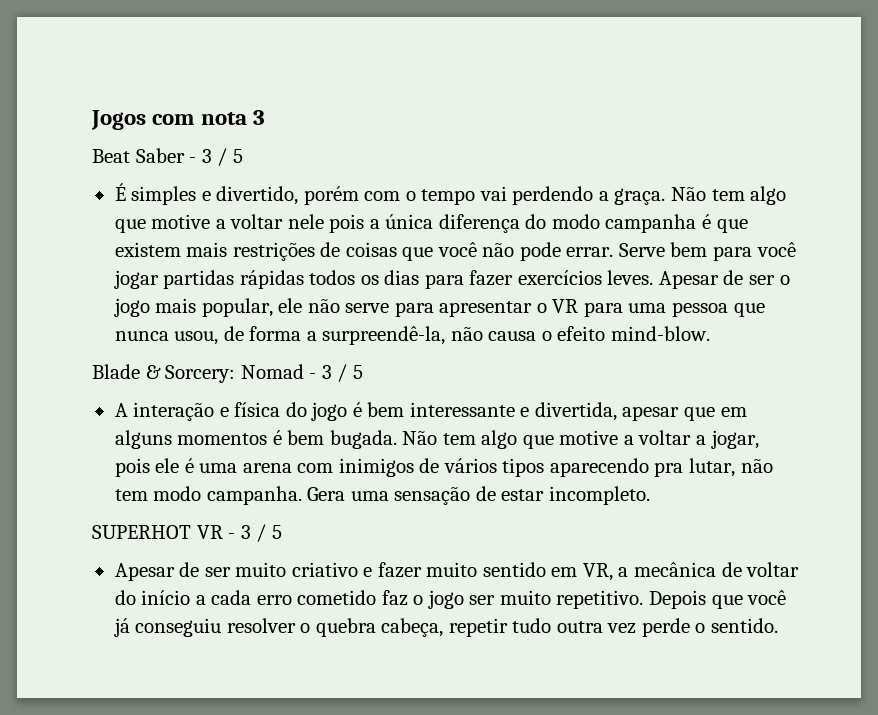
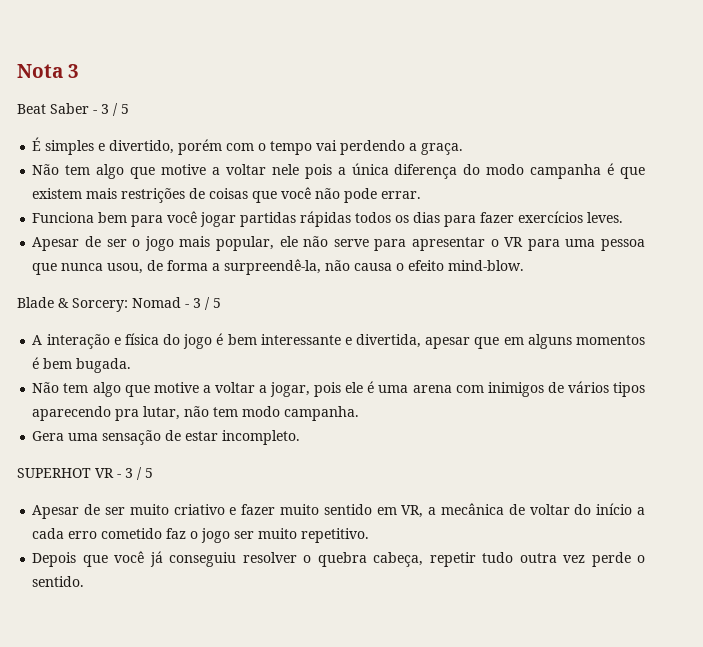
- Jogos com nota 3
+ Nota 3
- É simples e divertido, porém com o tempo vai perdendo a graça. Não tem algo que motive a voltar nele pois a única diferença do modo campanha é que existem mais restrições de coisas que você não pode errar. Serve bem para você jogar partidas rápidas todos os dias para fazer exercícios leves. Apesar de ser o jogo mais popular, ele não serve para apresentar o VR para uma pessoa que nunca usou, de forma a surpreendê-la, não causa o efeito mind-blow.
+ É simples e divertido, porém com o tempo vai perdendo a graça.
+ Não tem algo que motive a voltar nele pois a única diferença do modo campanha é que existem mais restrições de coisas que você não pode errar.
+ Funciona bem para você jogar partidas rápidas todos os dias para fazer exercícios leves.
+ Apesar de ser o jogo mais popular, ele não serve para apresentar o VR para uma pessoa que nunca usou, de forma a surpreendê-la, não causa o efeito mind-blow.
- A interação e física do jogo é bem interessante e divertida, apesar que em alguns momentos é bem bugada. Não tem algo que motive a voltar a jogar, pois ele é uma arena com inimigos de vários tipos aparecendo pra lutar, não tem modo campanha. Gera uma sensação de estar incompleto.
+ A interação e física do jogo é bem interessante e divertida, apesar que em alguns momentos é bem bugada.
+ Não tem algo que motive a voltar a jogar, pois ele é uma arena com inimigos de vários tipos aparecendo pra lutar, não tem modo campanha.
+ Gera uma sensação de estar incompleto.
- Apesar de ser muito criativo e fazer muito sentido em VR, a mecânica de voltar do início a cada erro cometido faz o jogo ser muito repetitivo. Depois que você já conseguiu resolver o quebra cabeça, repetir tudo outra vez perde o sentido.
+ Apesar de ser muito criativo e fazer muito sentido em VR, a mecânica de voltar do início a cada erro cometido faz o jogo ser muito repetitivo.
+ Depois que você já conseguiu resolver o quebra cabeça, repetir tudo outra vez perde o sentido.

